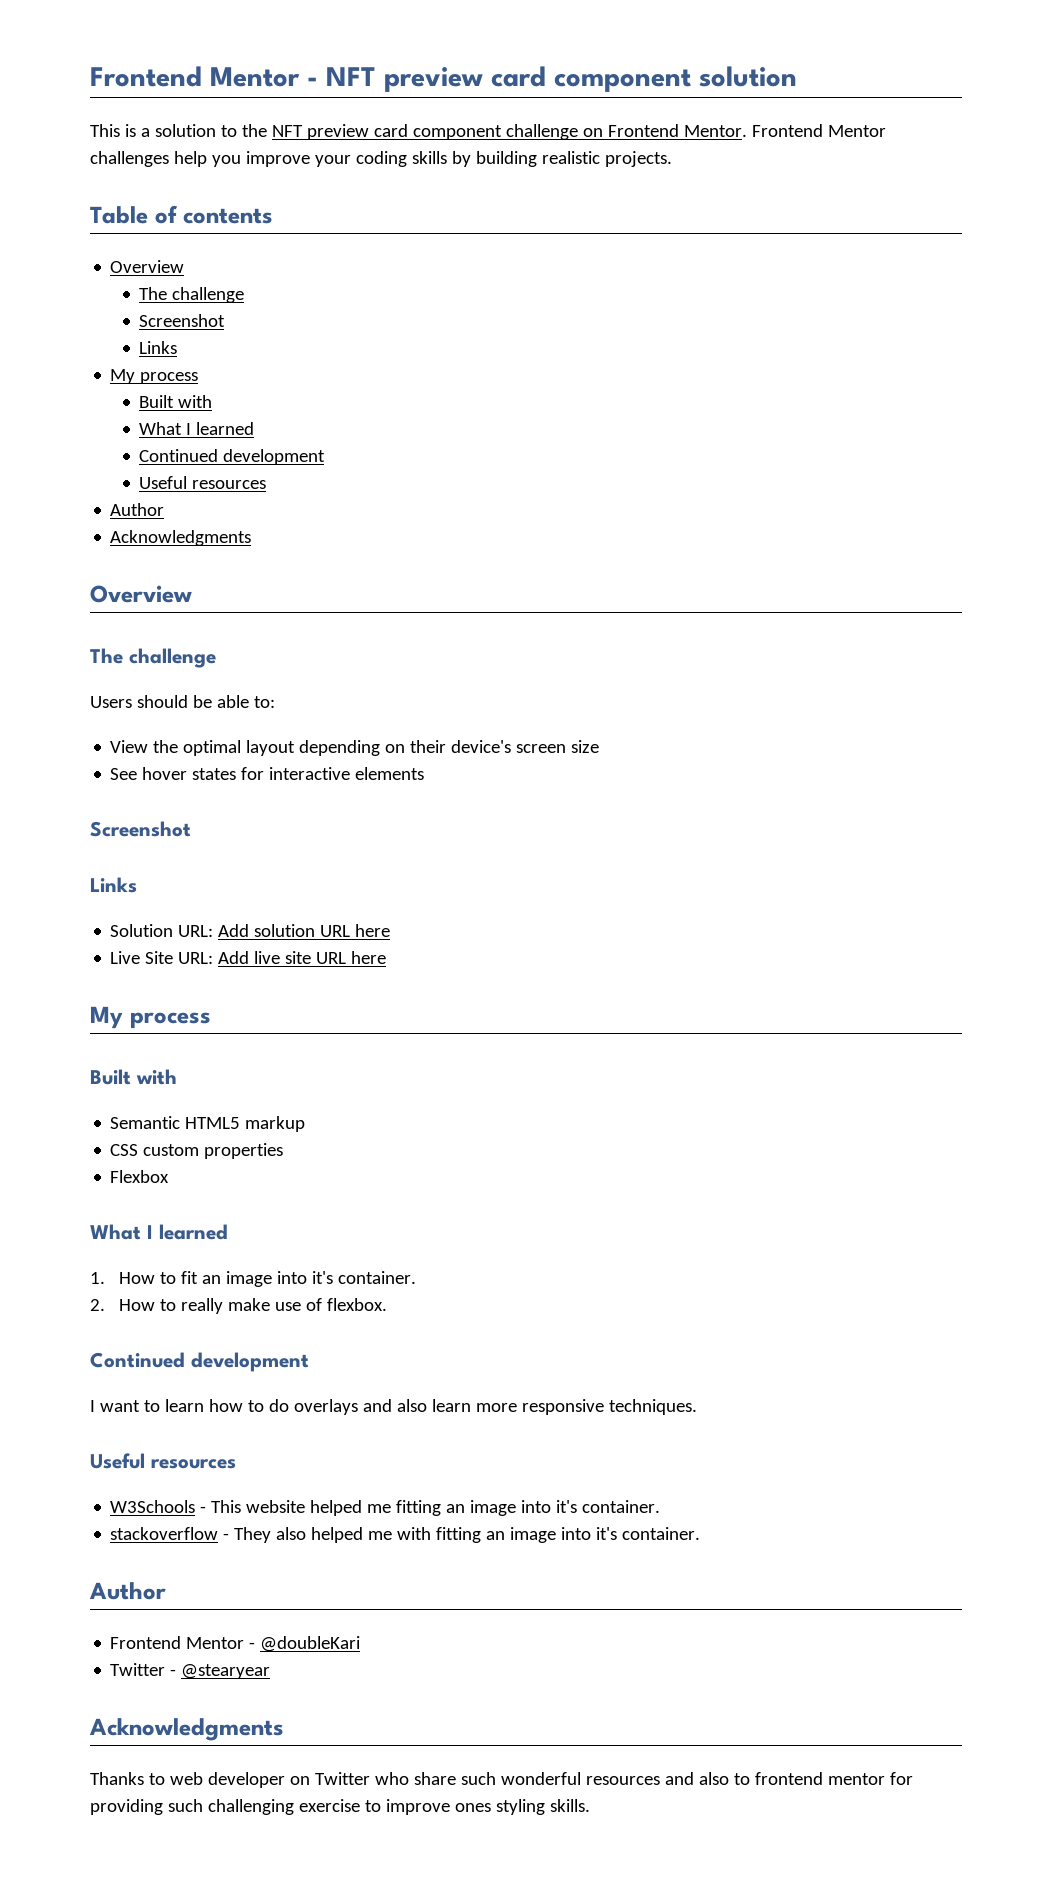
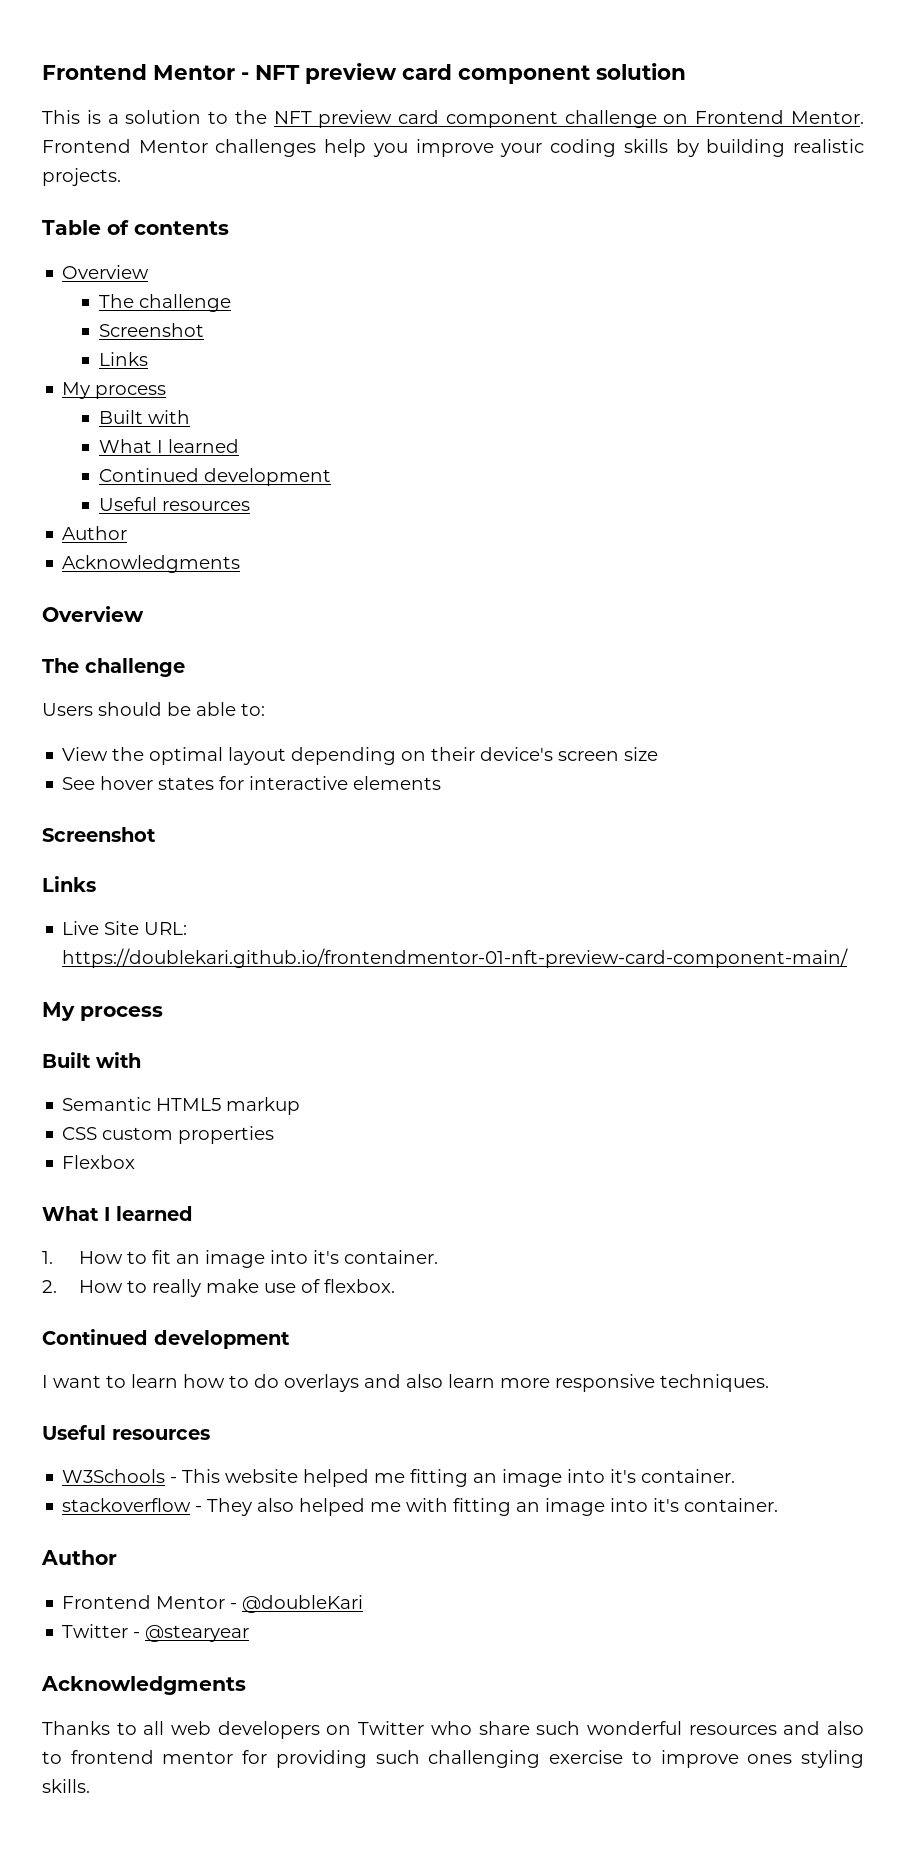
- Solution URL: Add solution URL here
- Live Site URL: Add live site URL here
+ Live Site URL: https://doublekari.github.io/frontendmentor-01-nft-preview-card-component-main/
- Thanks to web developer on Twitter who share such wonderful resources and also to frontend mentor for providing such challenging exercise to improve ones styling skills.
+ Thanks to all web developers on Twitter who share such wonderful resources and also to frontend mentor for providing such challenging exercise to improve ones styling skills.

